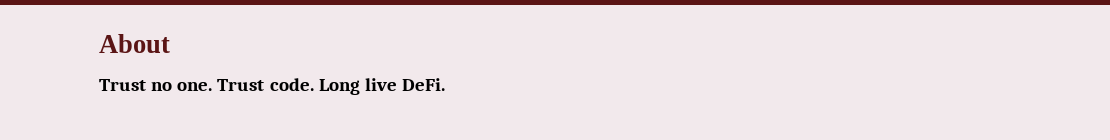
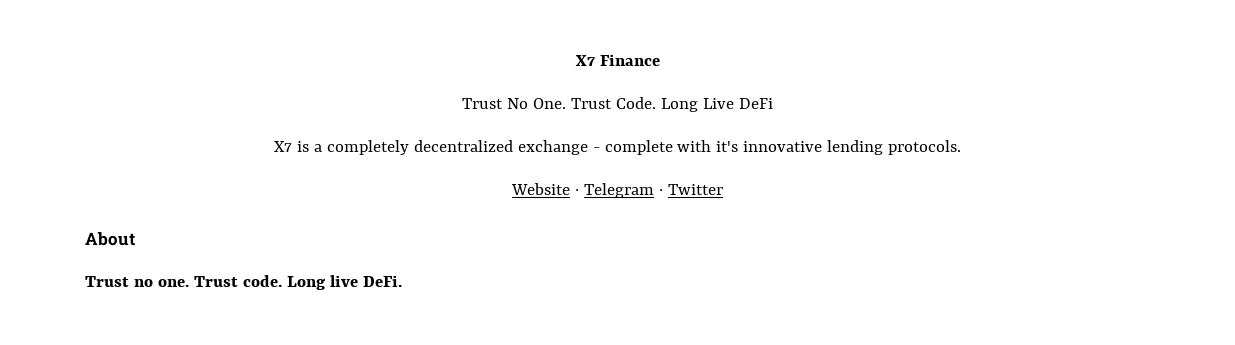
+ X7 Finance
+ Trust No One. Trust Code. Long Live DeFi
+ X7 is a completely decentralized exchange - complete with it's innovative lending protocols.
+ Website · Telegram · Twitter

